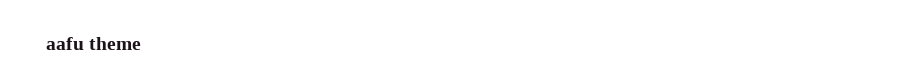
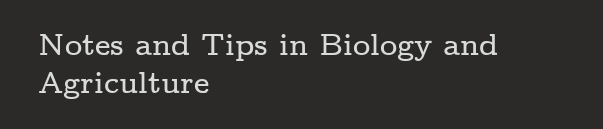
- aafu theme
+ Notes and Tips in Biology and Agriculture

